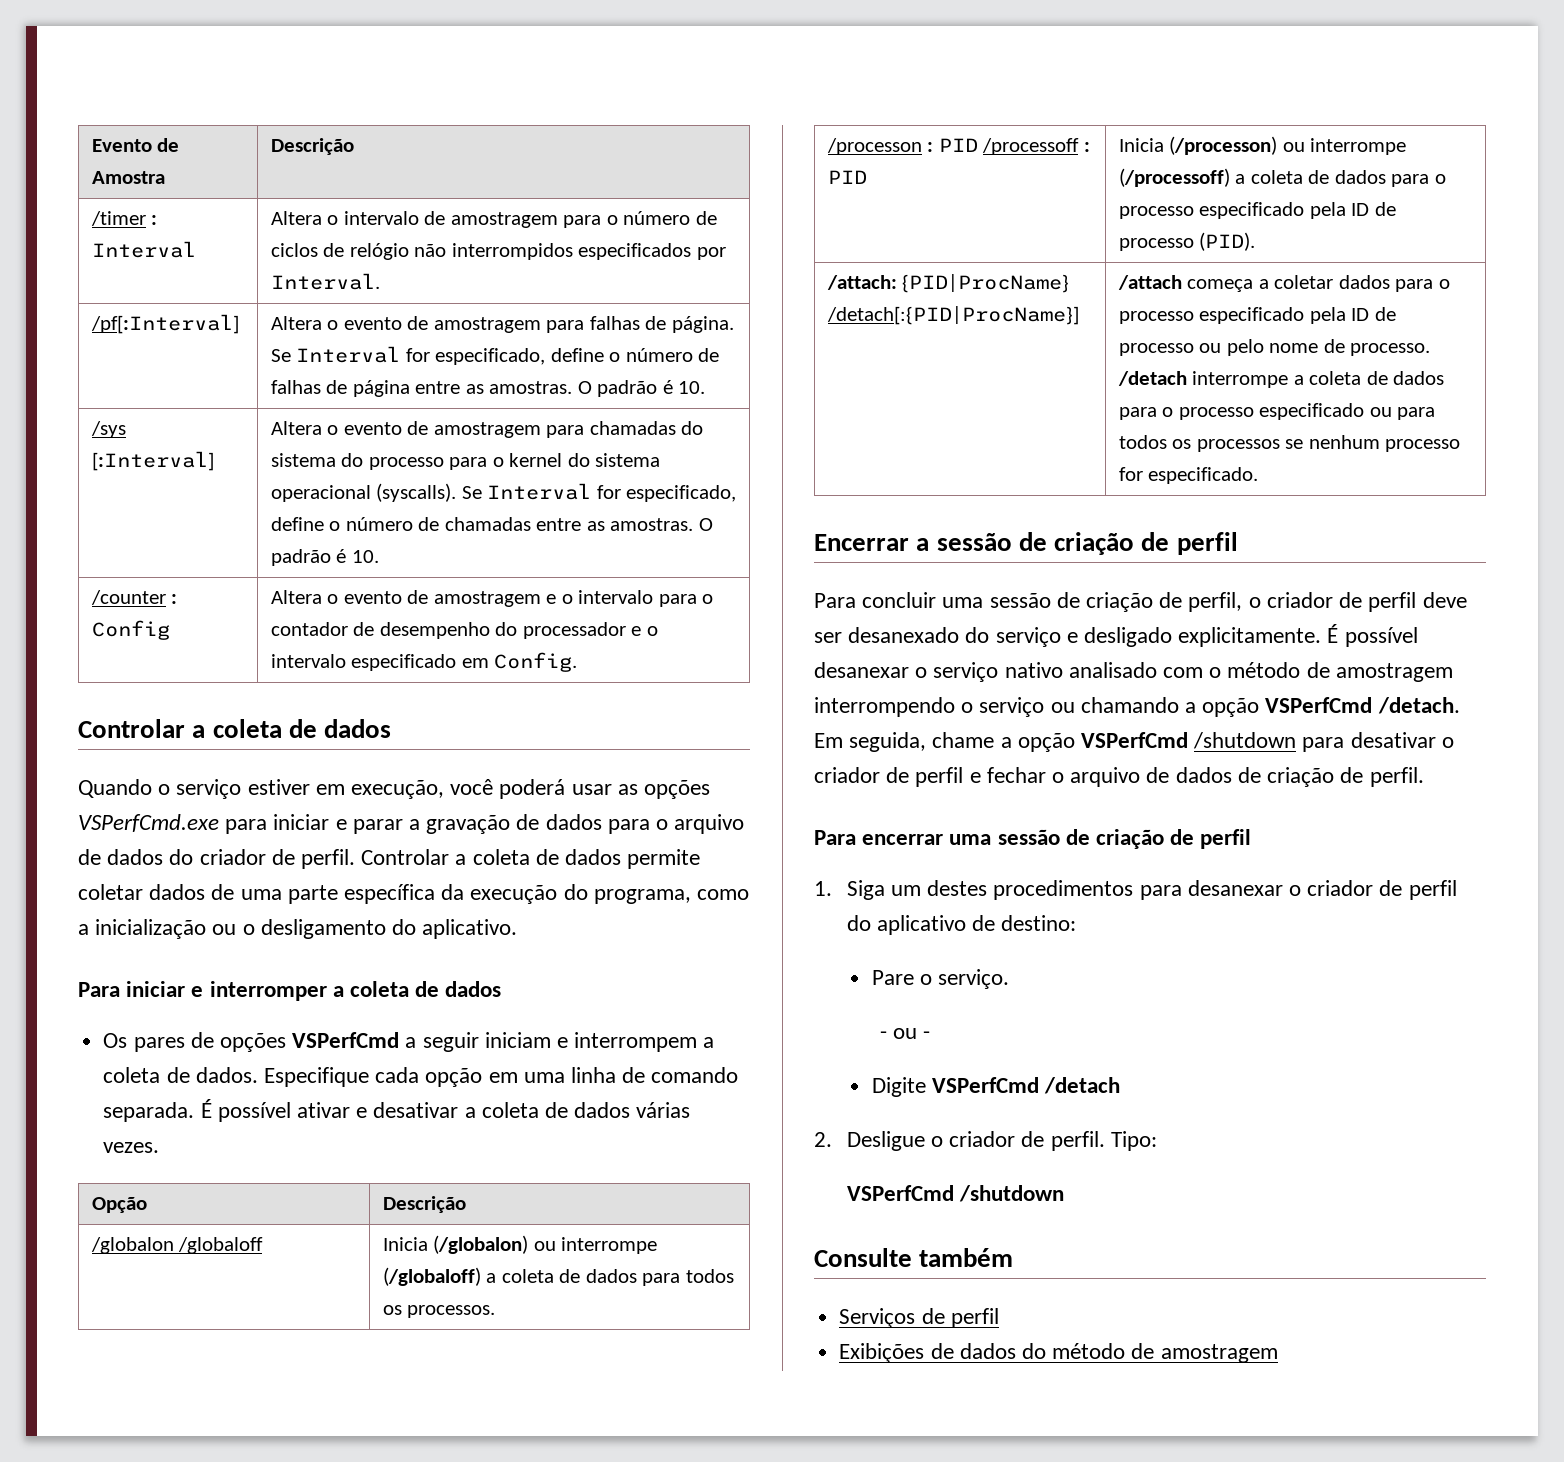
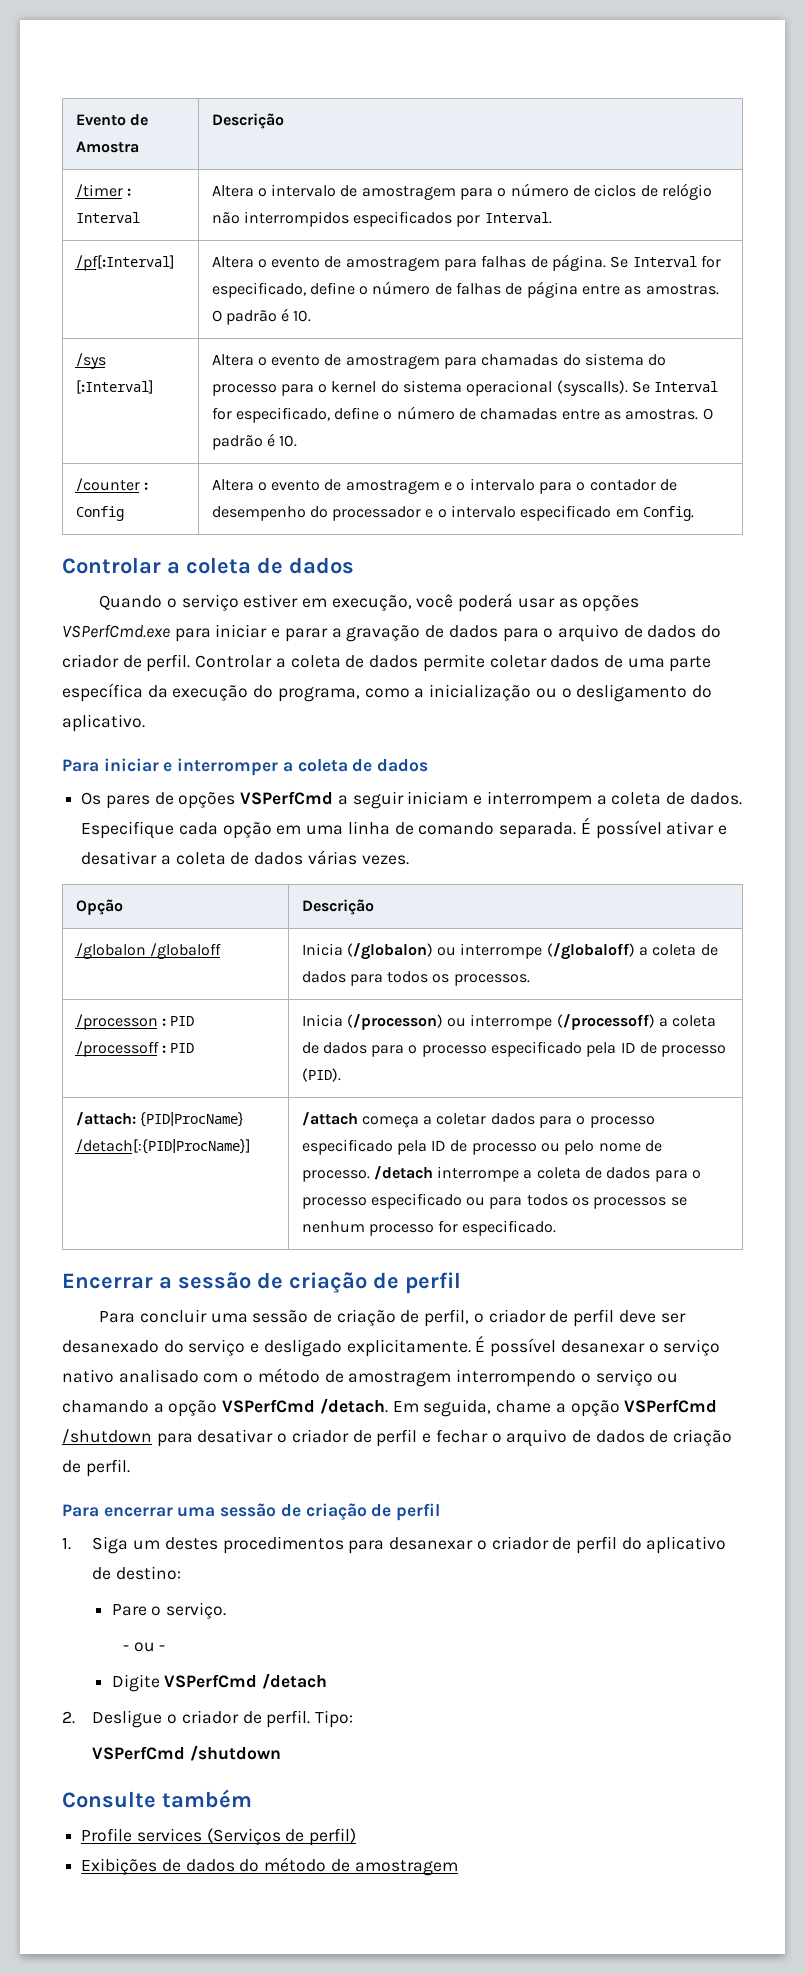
- Serviços de perfil
+ Profile services (Serviços de perfil)

